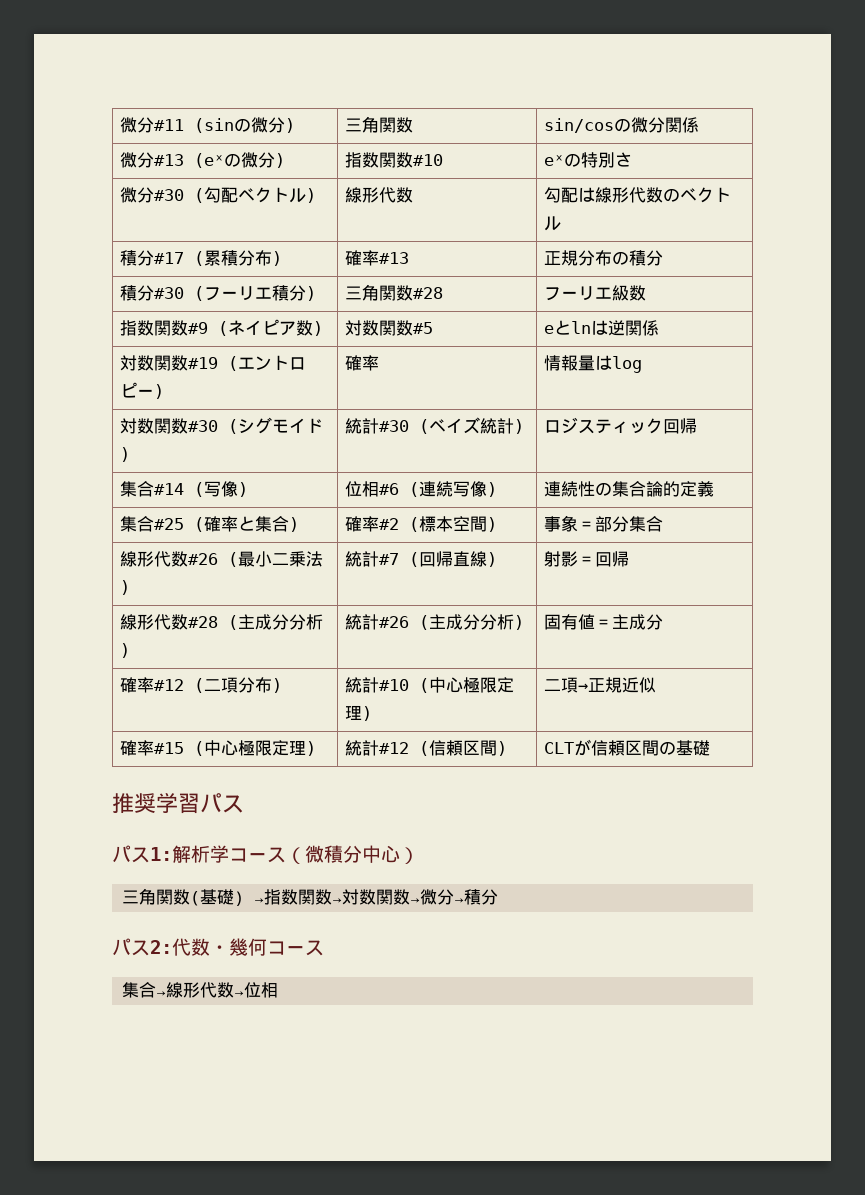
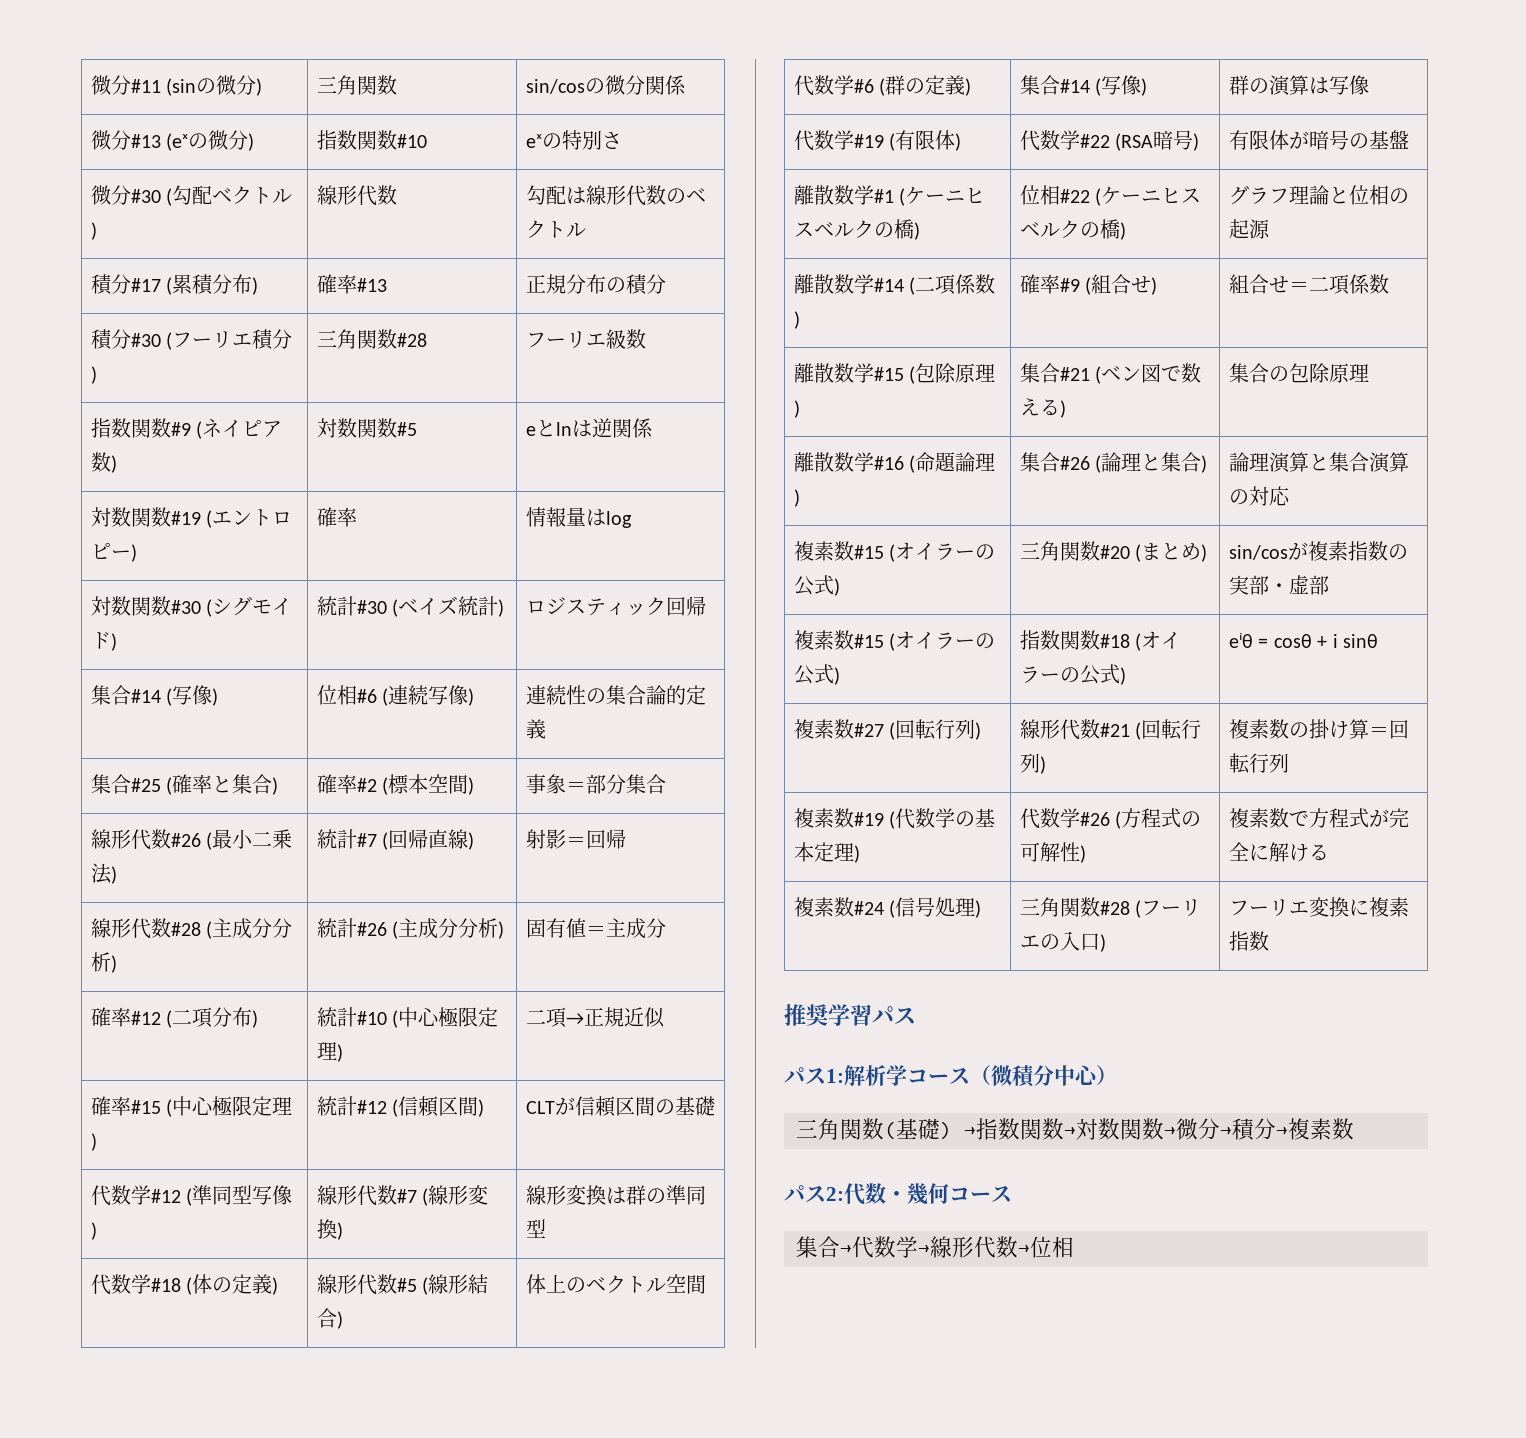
+ 代数学#12 (準同型写像) | 線形代数#7 (線形変換) | 線形変換は群の準同型
+ 代数学#18 (体の定義) | 線形代数#5 (線形結合) | 体上のベクトル空間
+ 代数学#6 (群の定義) | 集合#14 (写像) | 群の演算は写像
+ 代数学#19 (有限体) | 代数学#22 (RSA暗号) | 有限体が暗号の基盤
+ 離散数学#1 (ケーニヒスベルクの橋) | 位相#22 (ケーニヒスベルクの橋) | グラフ理論と位相の起源
+ 離散数学#14 (二項係数) | 確率#9 (組合せ) | 組合せ＝二項係数
+ 離散数学#15 (包除原理) | 集合#21 (ベン図で数える) | 集合の包除原理
+ 離散数学#16 (命題論理) | 集合#26 (論理と集合) | 論理演算と集合演算の対応
+ 複素数#15 (オイラーの公式) | 三角関数#20 (まとめ) | sin/cosが複素指数の実部・虚部
+ 複素数#15 (オイラーの公式) | 指数関数#18 (オイラーの公式) | eⁱθ = cosθ + i sinθ
+ 複素数#27 (回転行列) | 線形代数#21 (回転行列) | 複素数の掛け算＝回転行列
+ 複素数#19 (代数学の基本定理) | 代数学#26 (方程式の可解性) | 複素数で方程式が完全に解ける
+ 複素数#24 (信号処理) | 三角関数#28 (フーリエの入口) | フーリエ変換に複素指数
- 三角関数(基礎) →指数関数→対数関数→微分→積分
+ 三角関数(基礎) →指数関数→対数関数→微分→積分→複素数
- 集合→線形代数→位相
+ 集合→代数学→線形代数→位相

